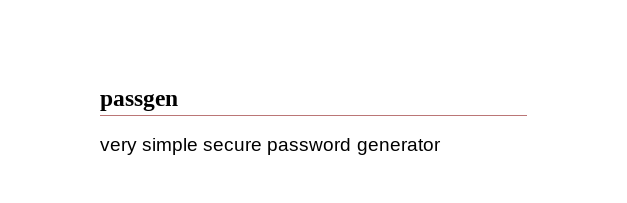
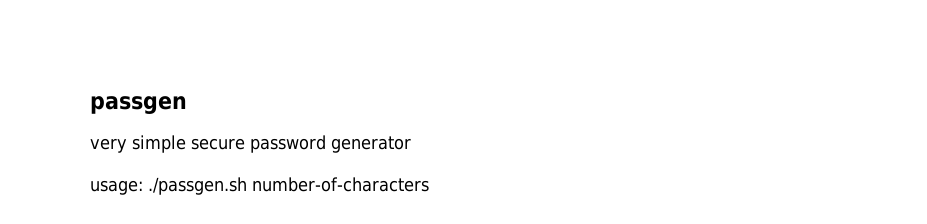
+ usage: ./passgen.sh number-of-characters

